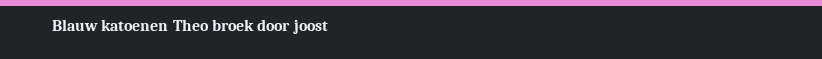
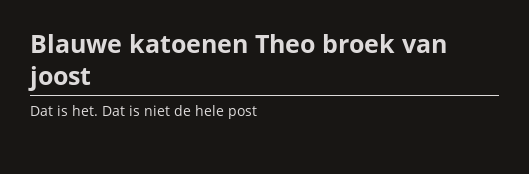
- Blauw katoenen Theo broek door joost
+ Blauwe katoenen Theo broek van joost
+ Dat is het. Dat is niet de hele post

